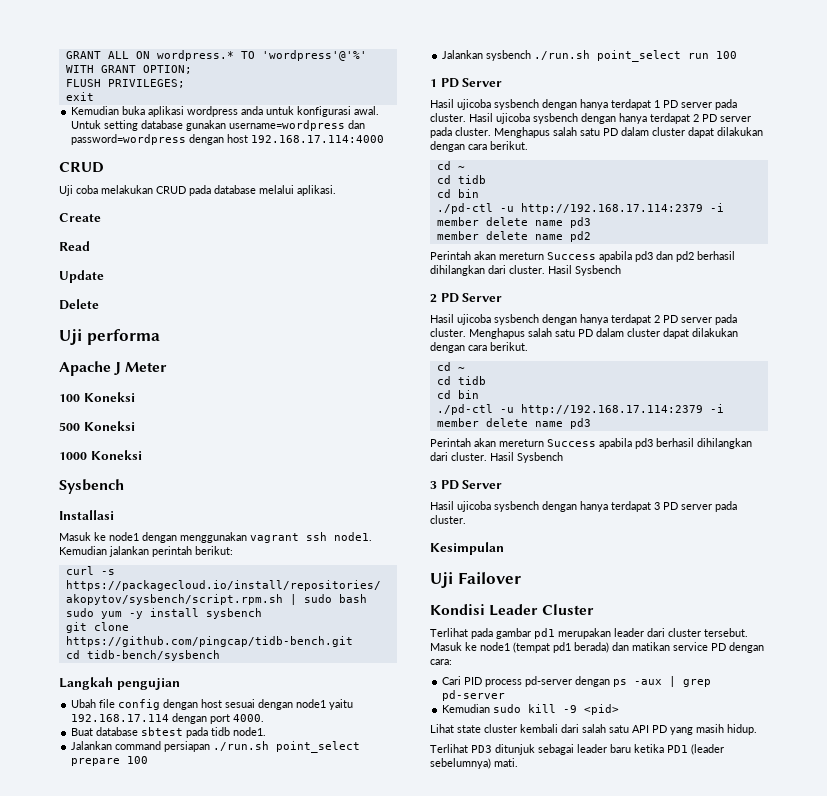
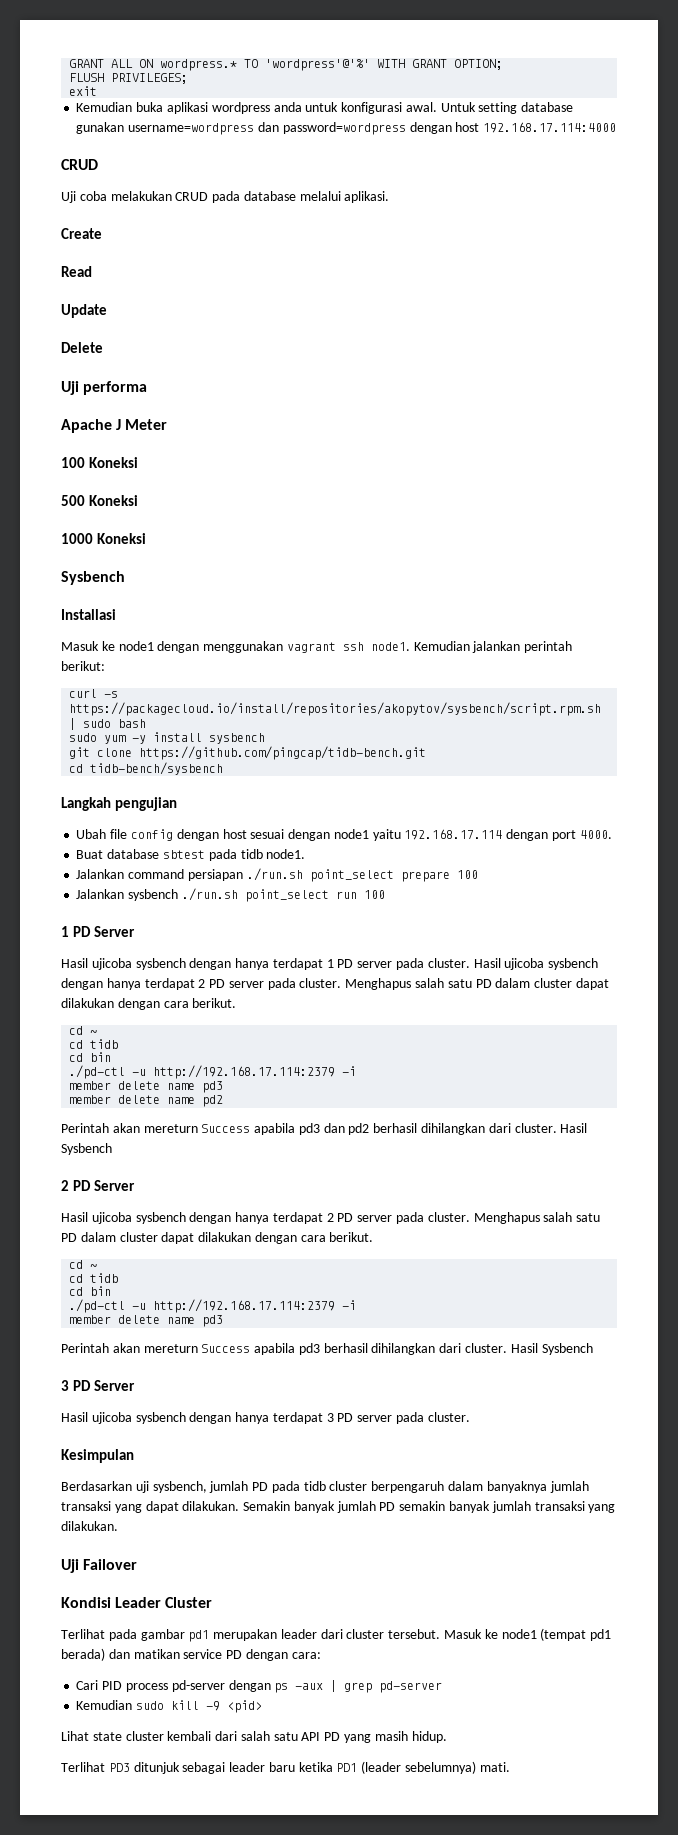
+ Berdasarkan uji sysbench, jumlah PD pada tidb cluster berpengaruh dalam banyaknya jumlah transaksi yang dapat dilakukan. Semakin banyak jumlah PD semakin banyak jumlah transaksi yang dilakukan.

